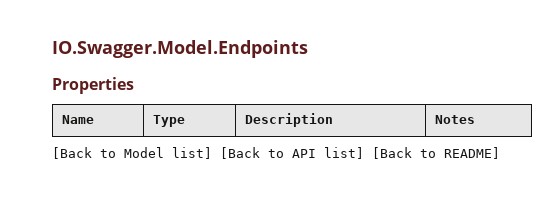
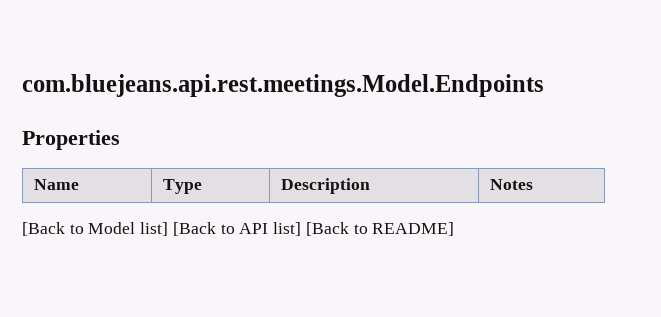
- IO.Swagger.Model.Endpoints
+ com.bluejeans.api.rest.meetings.Model.Endpoints

